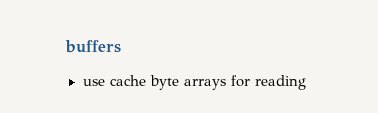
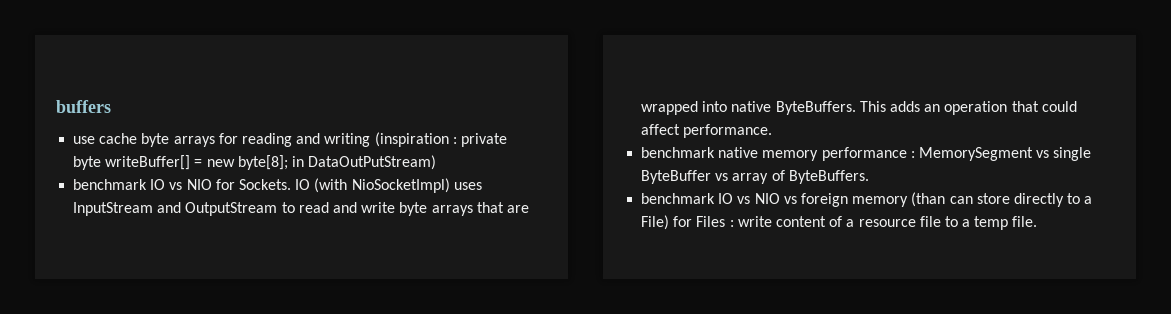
- use cache byte arrays for reading
+ use cache byte arrays for reading and writing (inspiration : private byte writeBuffer[] = new byte[8]; in DataOutPutStream)
+ benchmark IO vs NIO for Sockets. IO (with NioSocketImpl) uses InputStream and OutputStream to read and write byte arrays that are wrapped into native ByteBuffers. This adds an operation that could affect performance.
+ benchmark native memory performance : MemorySegment vs single ByteBuffer vs array of ByteBuffers.
+ benchmark IO vs NIO vs foreign memory (than can store directly to a File) for Files : write content of a resource file to a temp file.

